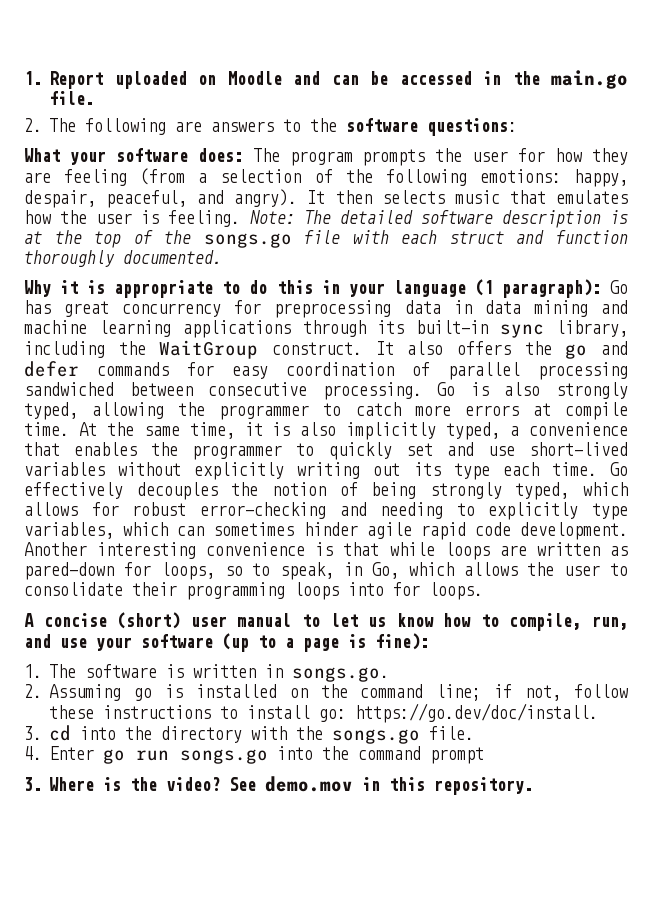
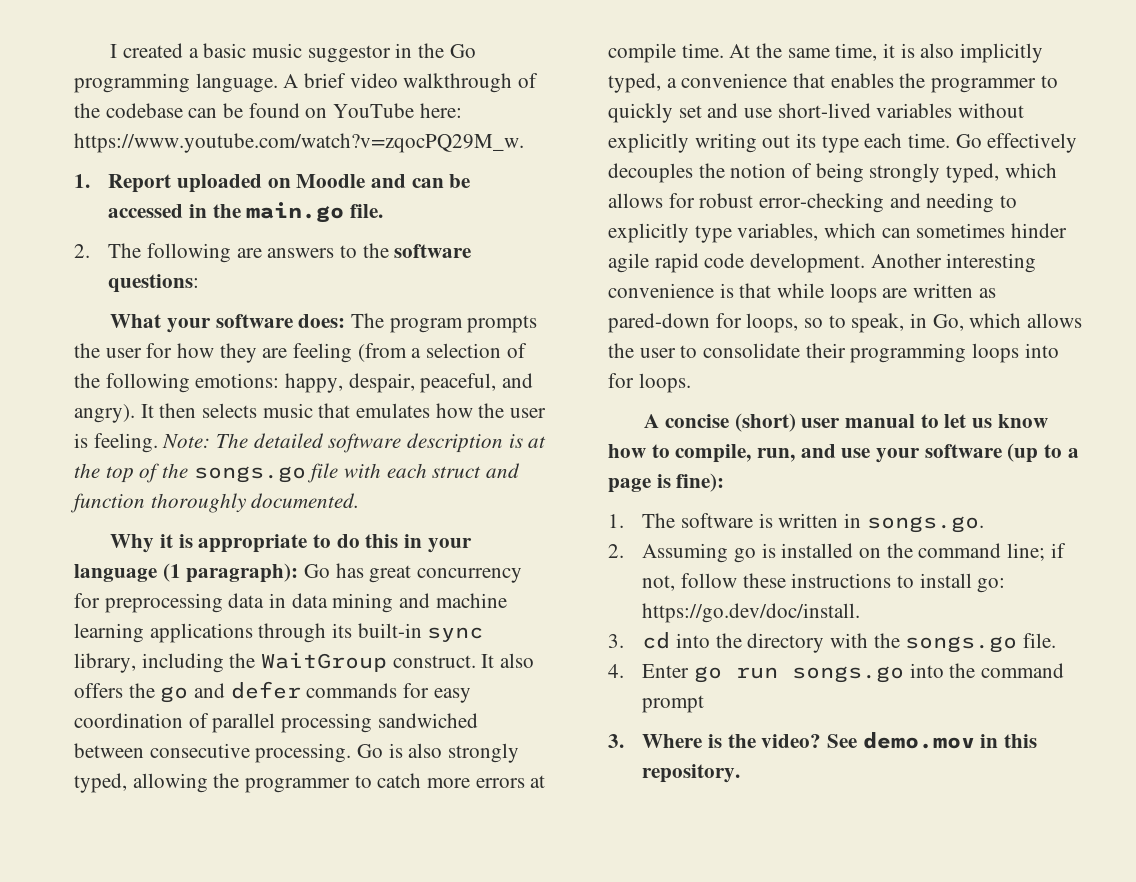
+ I created a basic music suggestor in the Go programming language. A brief video walkthrough of the codebase can be found on YouTube here: https://www.youtube.com/watch?v=zqocPQ29M_w.

